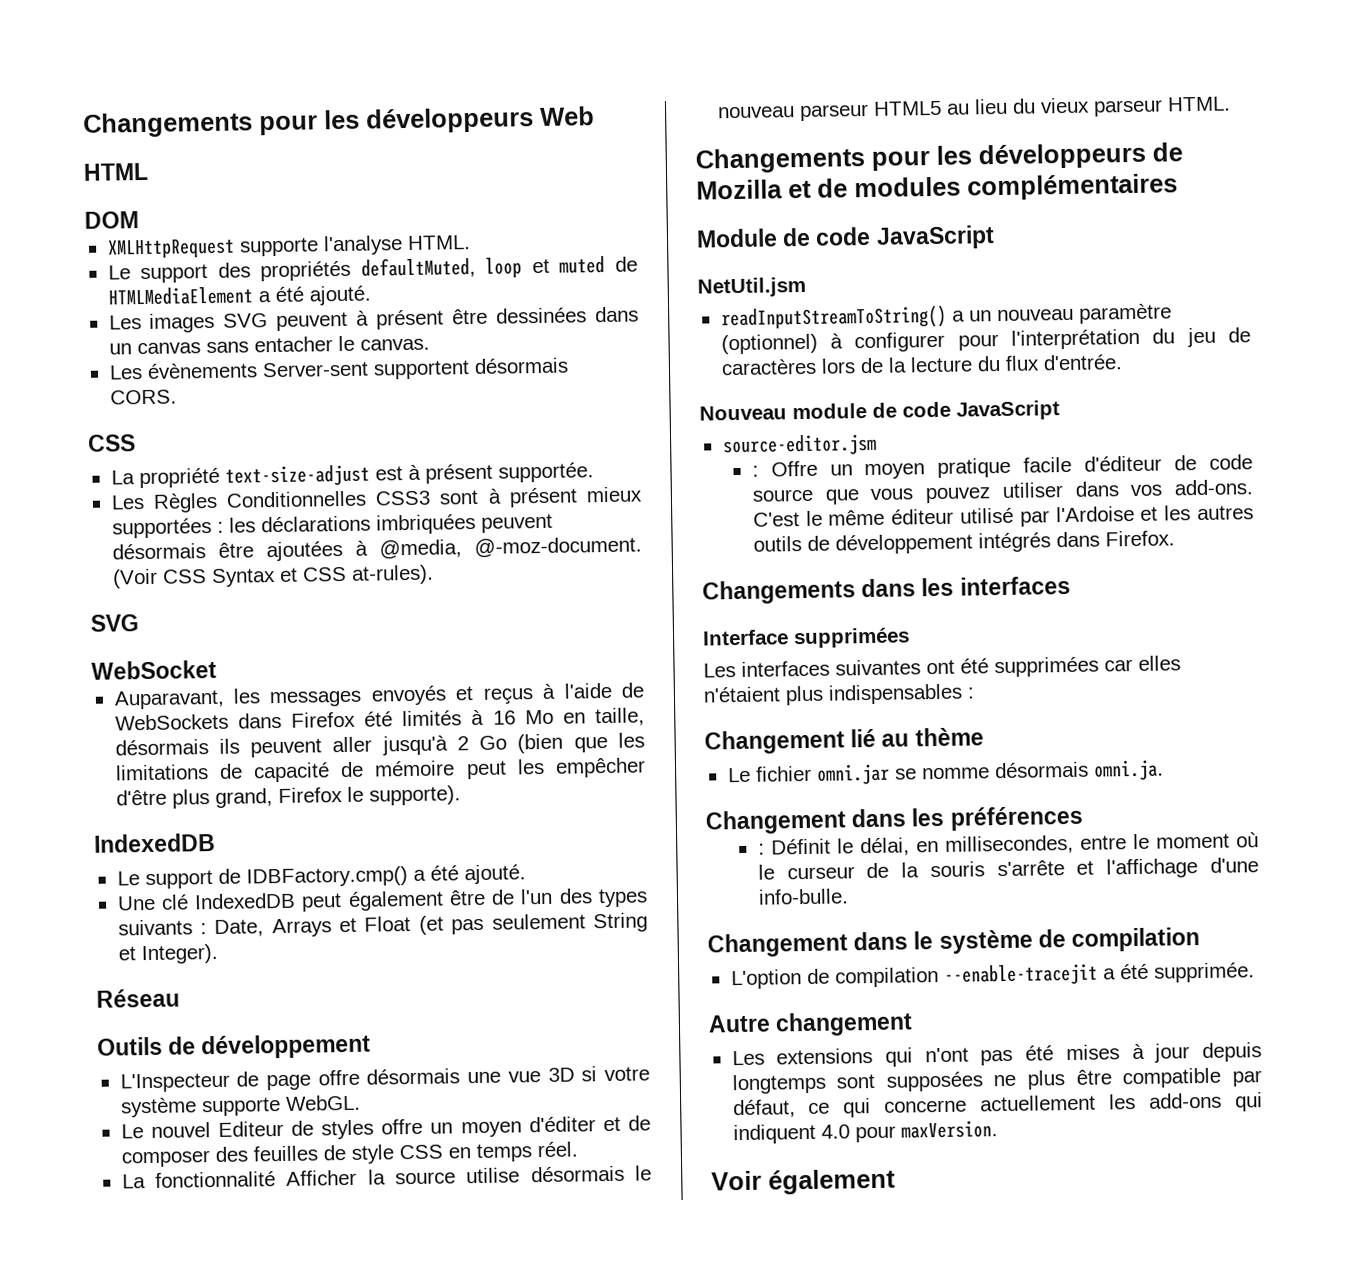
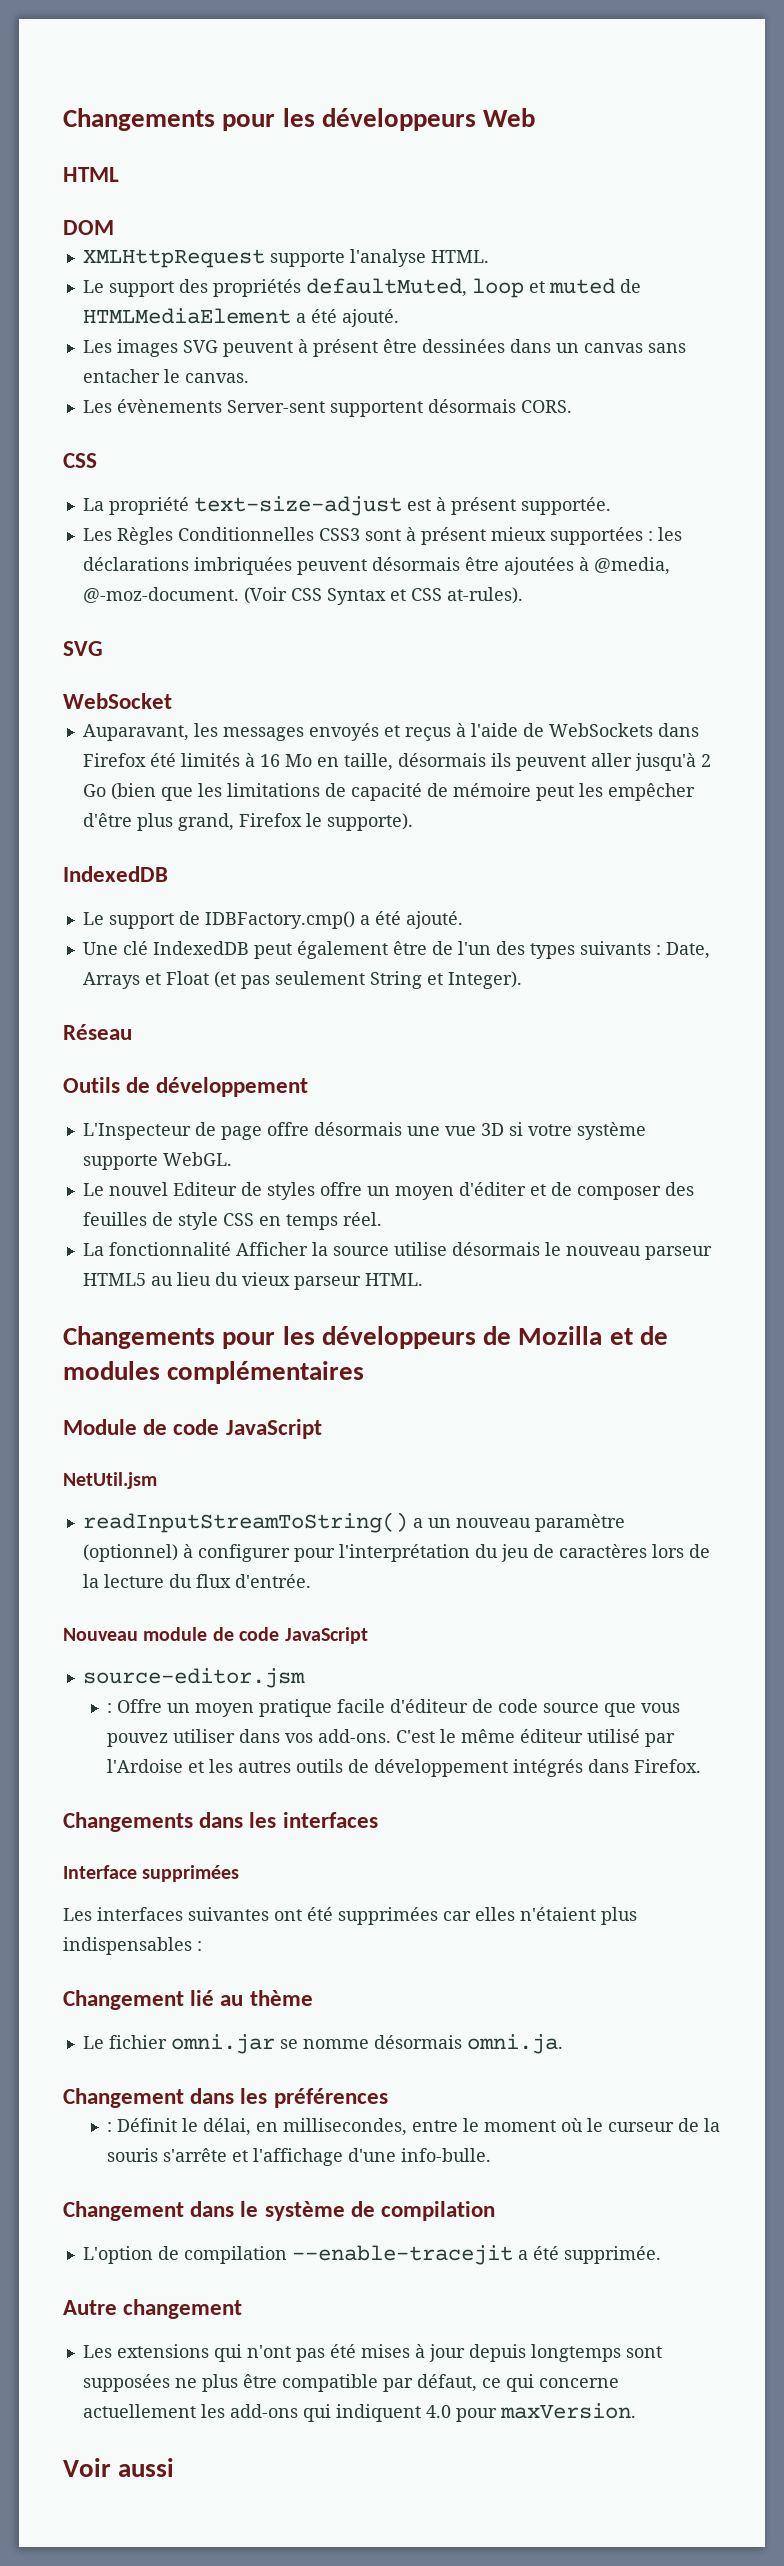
- Voir également
+ Voir aussi

